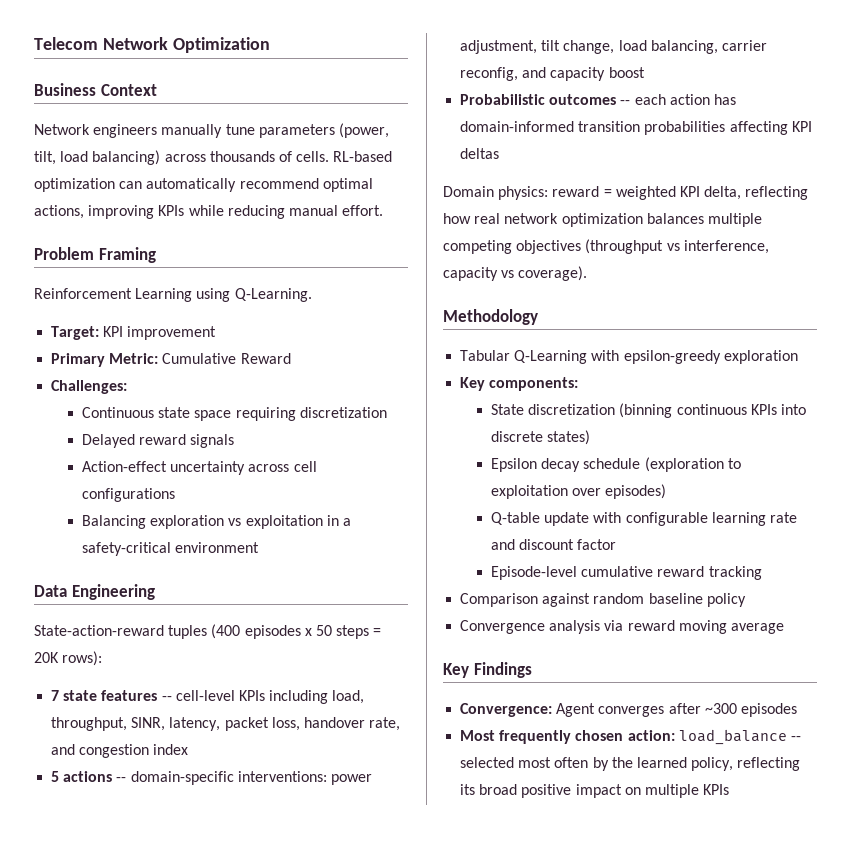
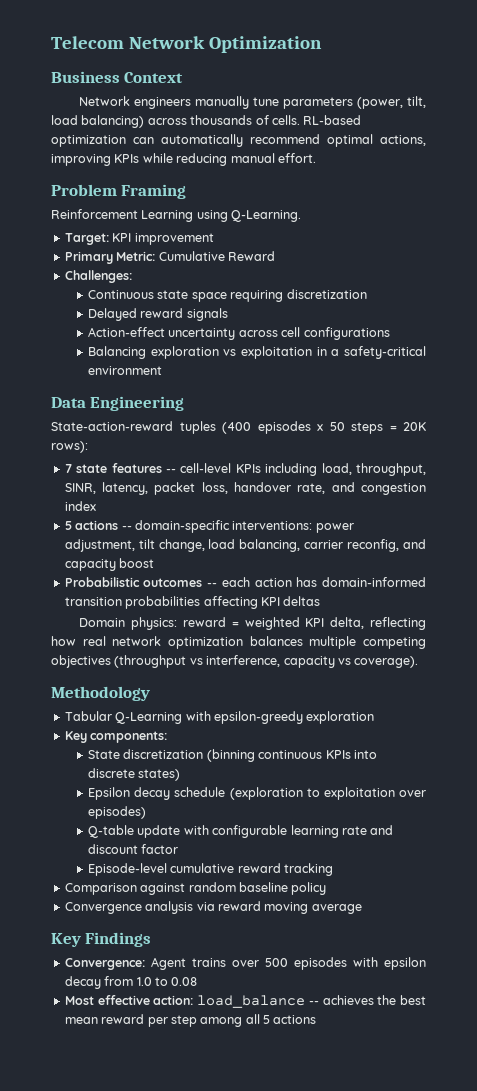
- Convergence: Agent converges after ~300 episodes
+ Convergence: Agent trains over 500 episodes with epsilon decay from 1.0 to 0.08
- Most frequently chosen action: load_balance -- selected most often by the learned policy, reflecting its broad positive impact on multiple KPIs
+ Most effective action: load_balance -- achieves the best mean reward per step among all 5 actions

